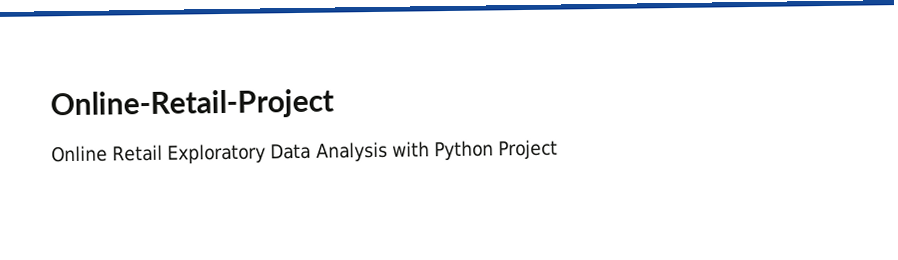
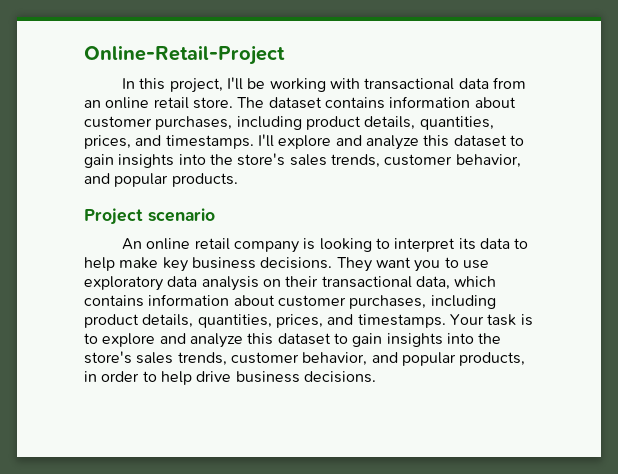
- Online Retail Exploratory Data Analysis with Python Project
+ In this project, I'll be working with transactional data from an online retail store. The dataset contains information about customer purchases, including product details, quantities, prices, and timestamps. I'll explore and analyze this dataset to gain insights into the store's sales trends, customer behavior, and popular products.
+ Project scenario
+ An online retail company is looking to interpret its data to help make key business decisions. They want you to use exploratory data analysis on their transactional data, which contains information about customer purchases, including product details, quantities, prices, and timestamps. Your task is to explore and analyze this dataset to gain insights into the store's sales trends, customer behavior, and popular products, in order to help drive business decisions.

